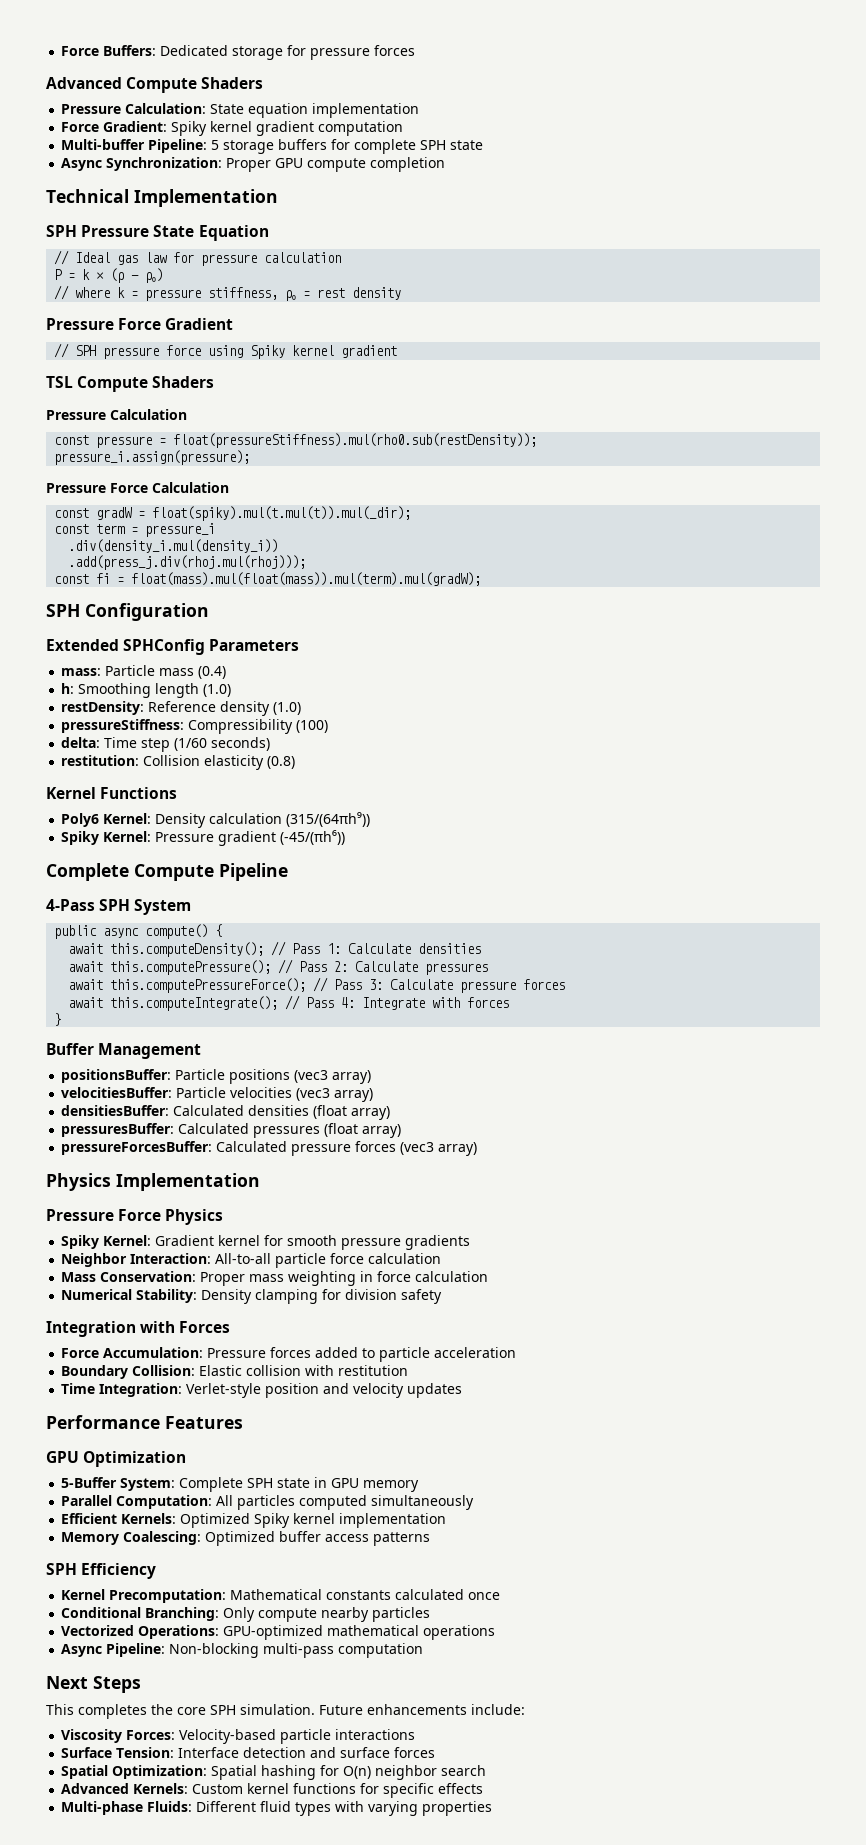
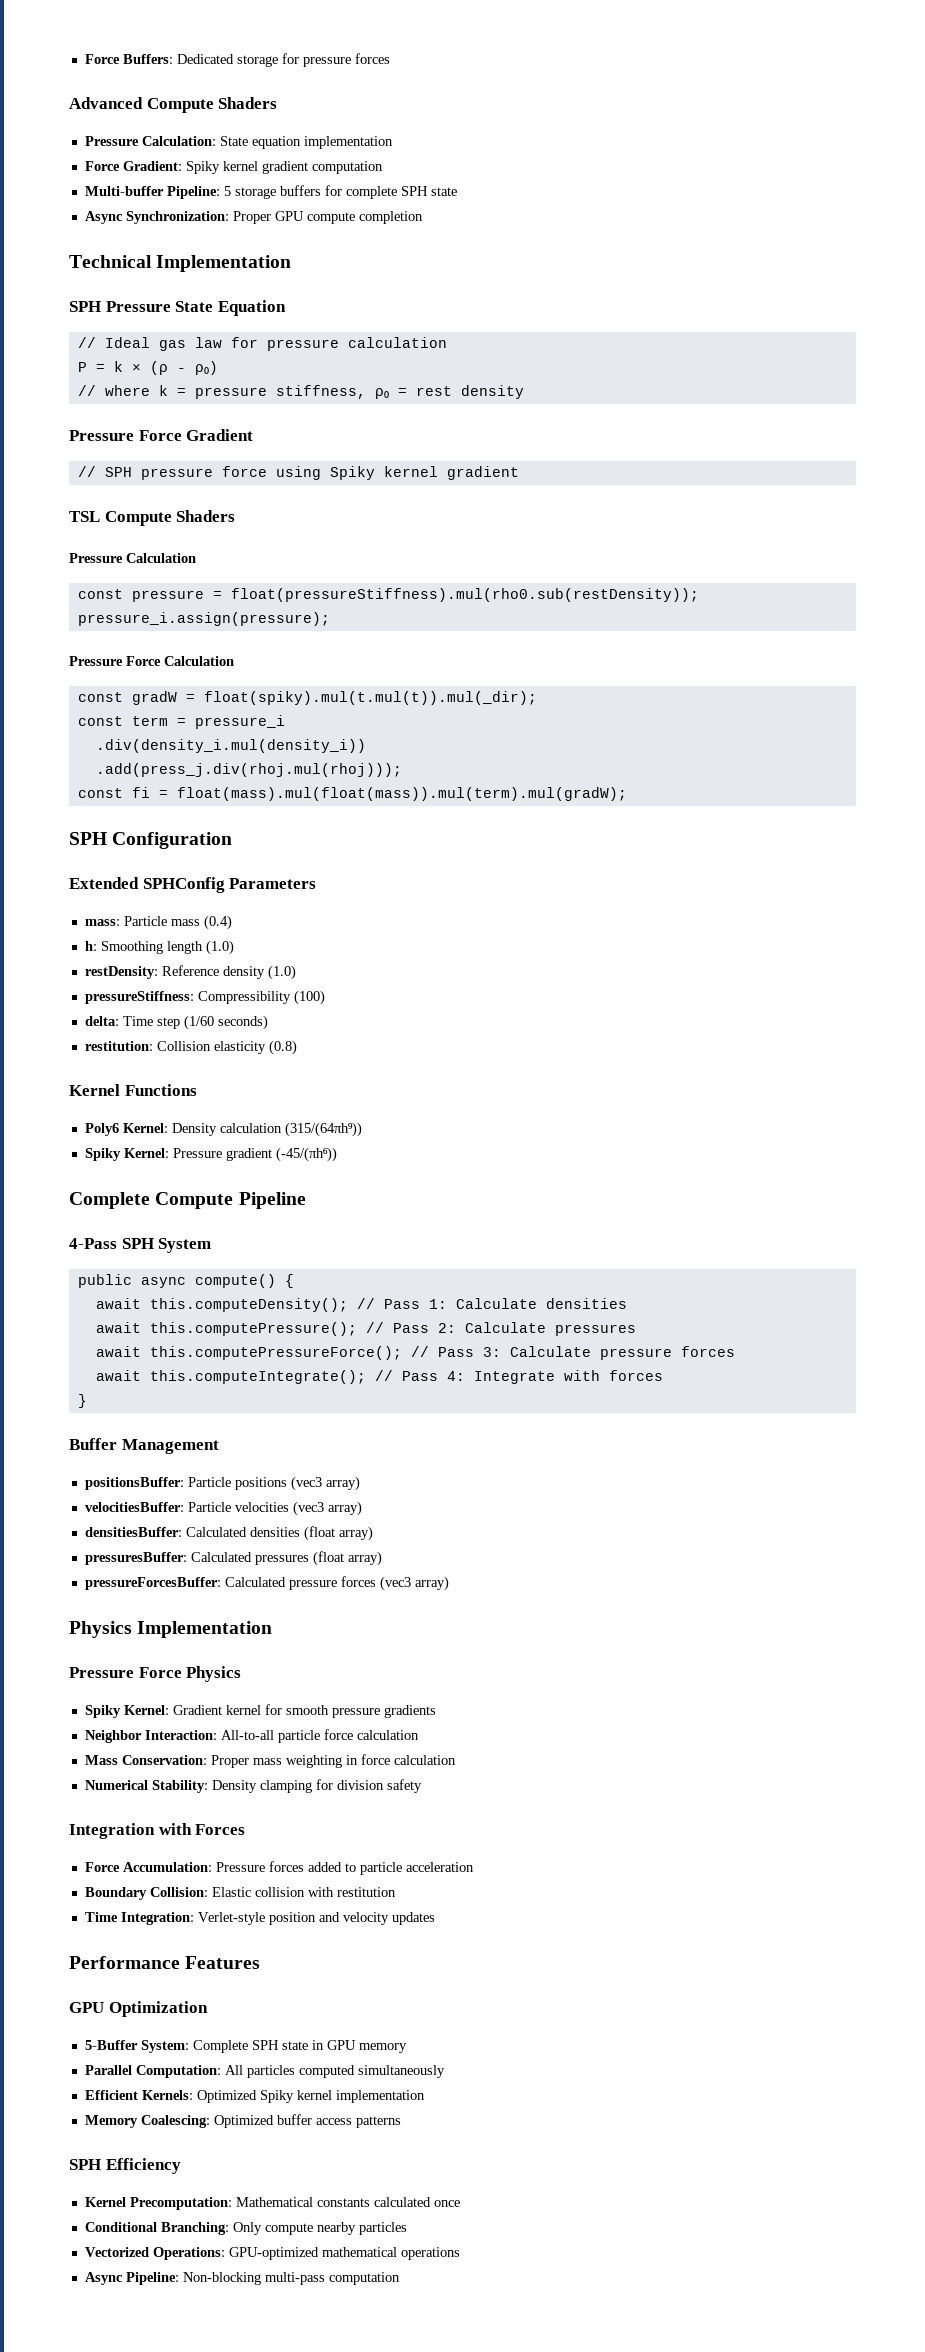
- Next Steps
- This completes the core SPH simulation. Future enhancements include:
- Viscosity Forces: Velocity-based particle interactions
- Surface Tension: Interface detection and surface forces
- Spatial Optimization: Spatial hashing for O(n) neighbor search
- Advanced Kernels: Custom kernel functions for specific effects
- Multi-phase Fluids: Different fluid types with varying properties

